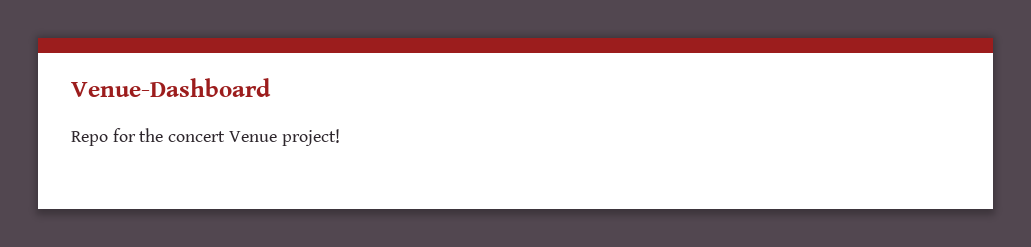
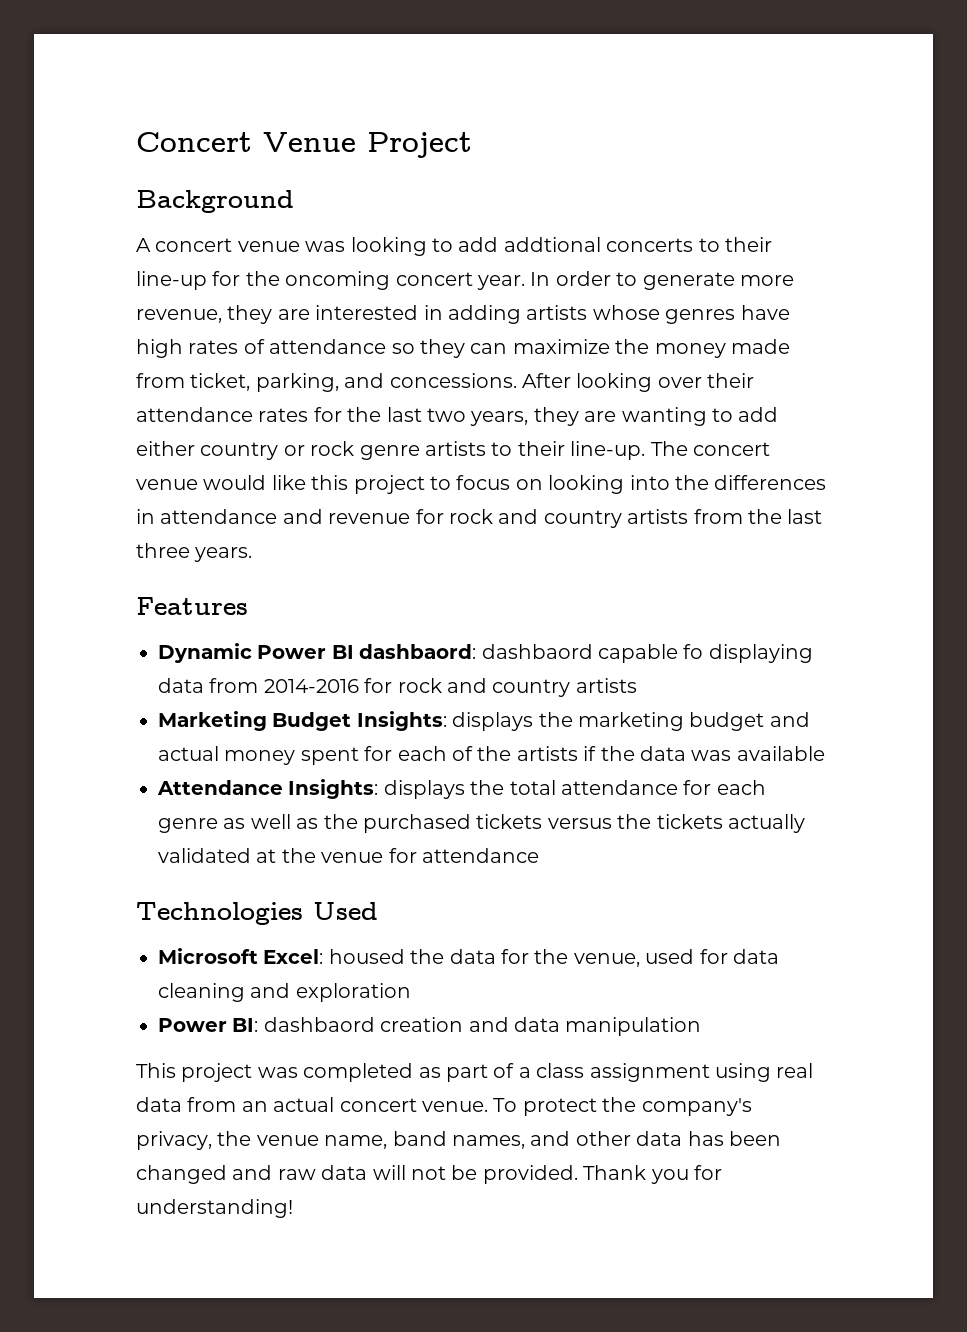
- Venue-Dashboard
- Repo for the concert Venue project!
+ Concert Venue Project
+ Background
+ A concert venue was looking to add addtional concerts to their line-up for the oncoming concert year. In order to generate more revenue, they are interested in adding artists whose genres have high rates of attendance so they can maximize the money made from ticket, parking, and concessions. After looking over their attendance rates for the last two years, they are wanting to add either country or rock genre artists to their line-up. The concert venue would like this project to focus on looking into the differences in attendance and revenue for rock and country artists from the last three years.
+ Features
+ Dynamic Power BI dashbaord: dashbaord capable fo displaying data from 2014-2016 for rock and country artists
+ Marketing Budget Insights: displays the marketing budget and actual money spent for each of the artists if the data was available
+ Attendance Insights: displays the total attendance for each genre as well as the purchased tickets versus the tickets actually validated at the venue for attendance
+ Technologies Used
+ Microsoft Excel: housed the data for the venue, used for data cleaning and exploration
+ Power BI: dashbaord creation and data manipulation
+ This project was completed as part of a class assignment using real data from an actual concert venue. To protect the company's privacy, the venue name, band names, and other data has been changed and raw data will not be provided. Thank you for understanding!

